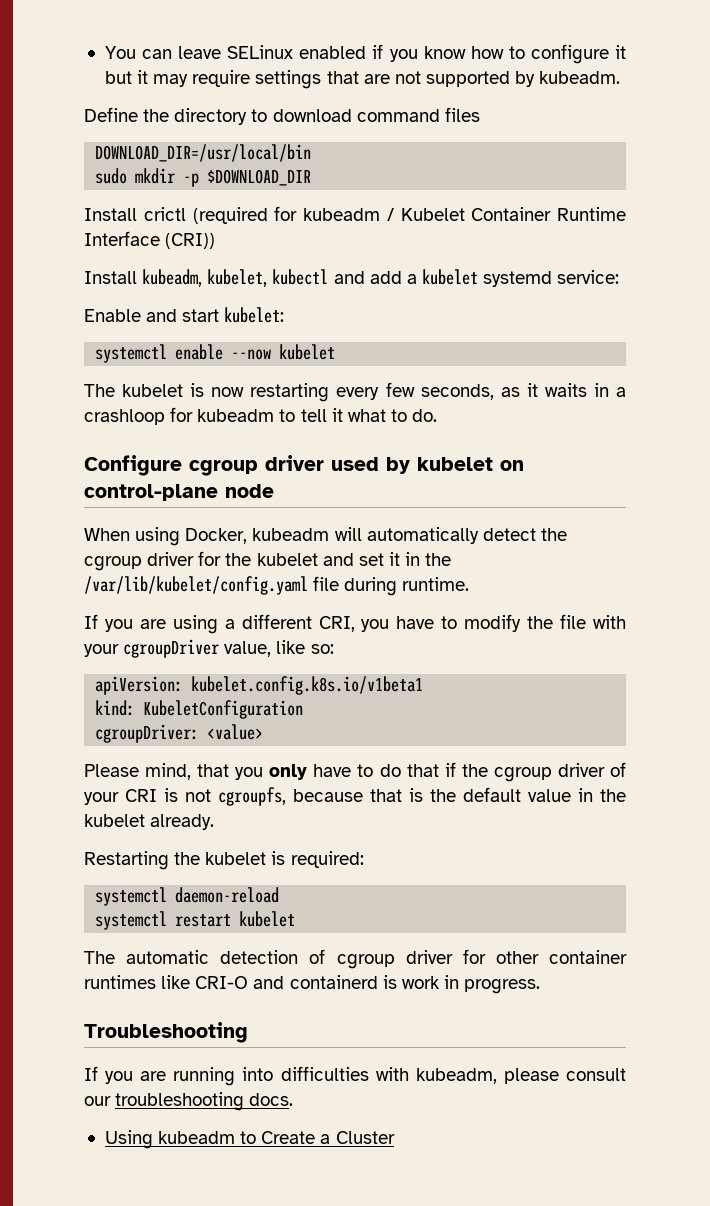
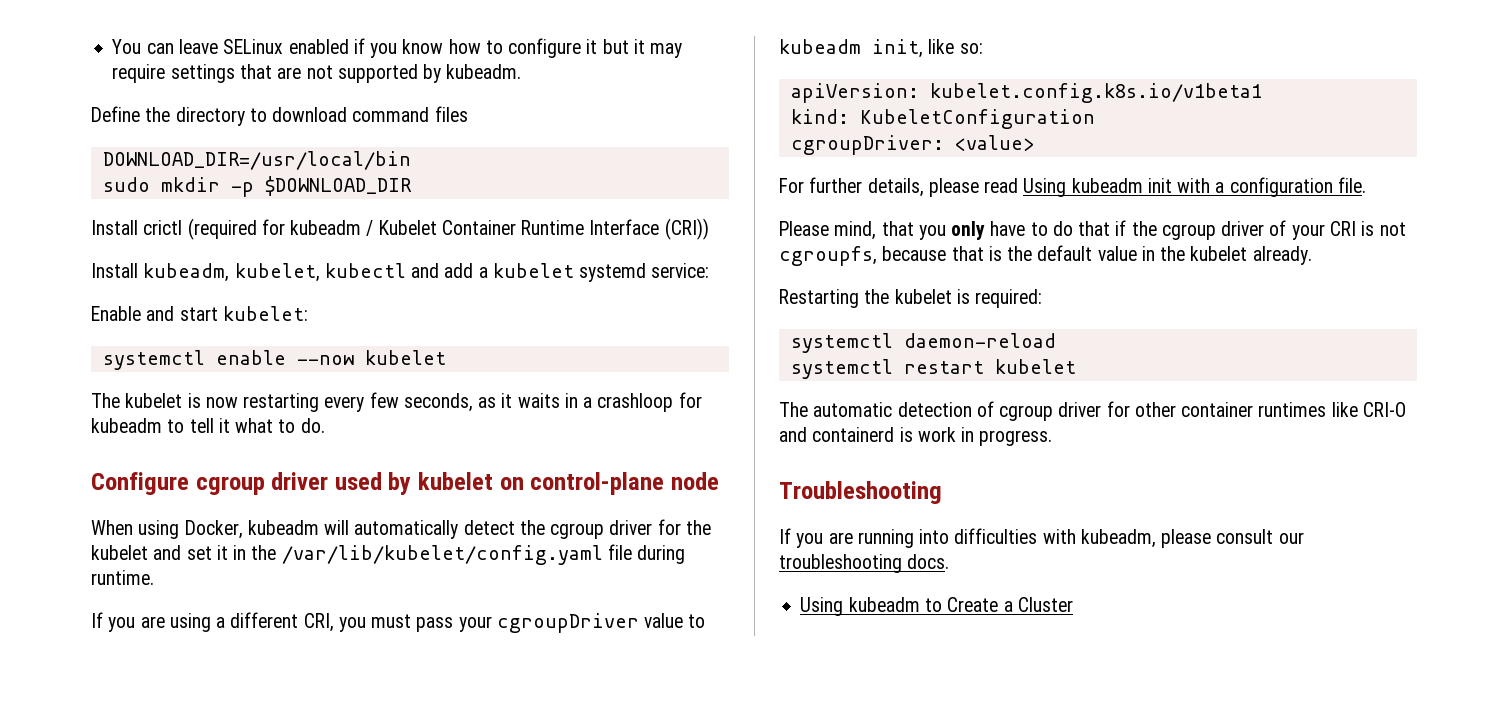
- If you are using a different CRI, you have to modify the file with your cgroupDriver value, like so:
+ If you are using a different CRI, you must pass your cgroupDriver value to kubeadm init, like so:
+ For further details, please read Using kubeadm init with a configuration file.

